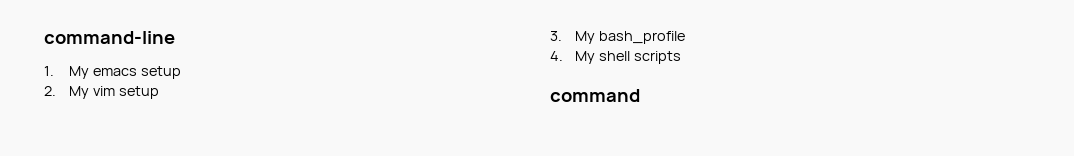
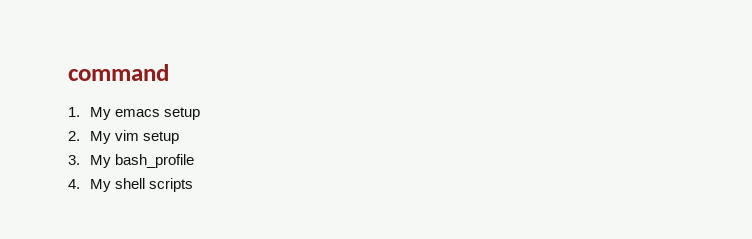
- command-line
+ command
- command

